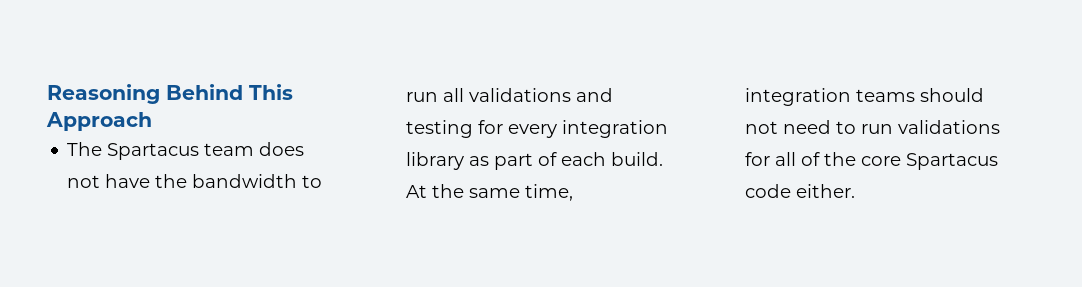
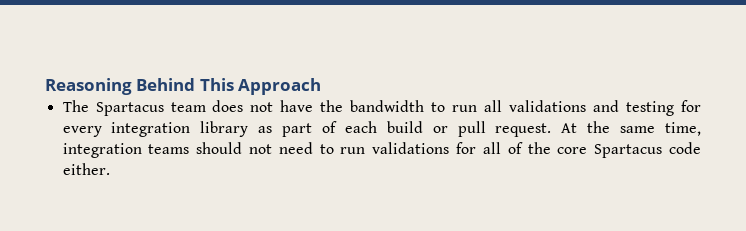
- The Spartacus team does not have the bandwidth to run all validations and testing for every integration library as part of each build.
+ The Spartacus team does not have the bandwidth to run all validations and testing for every integration library as part of each build or pull request.

